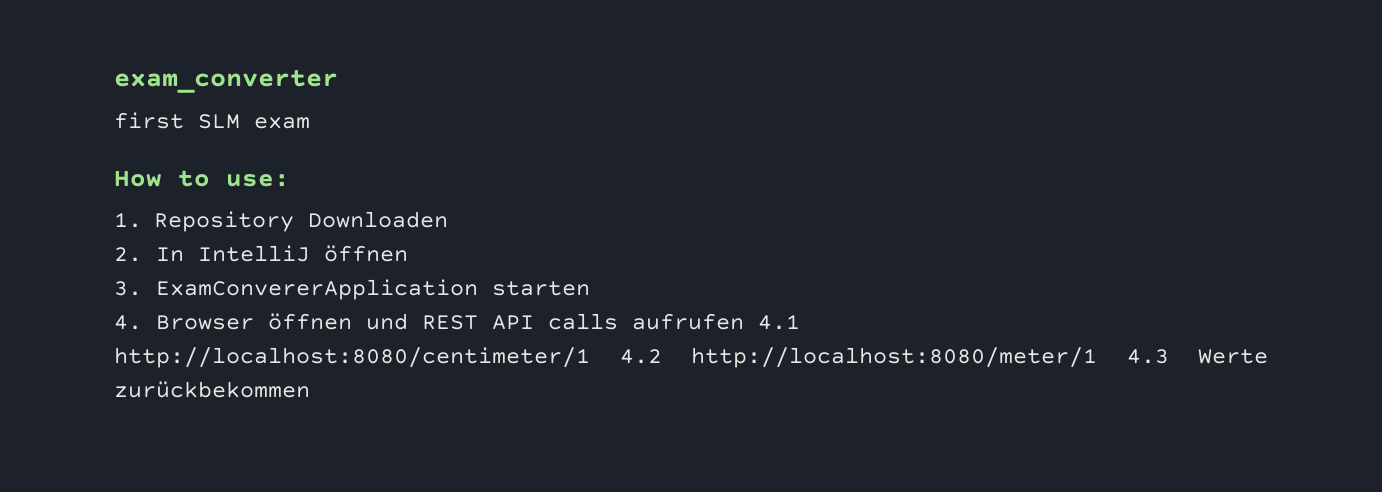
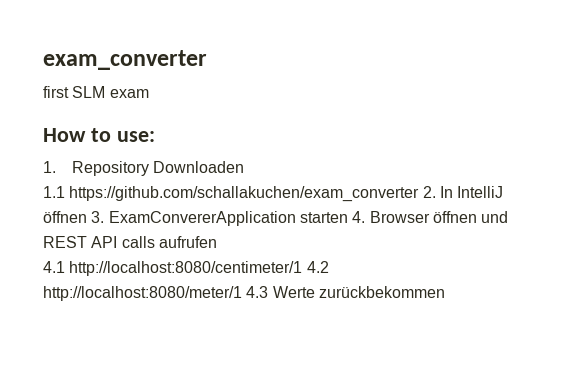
- 2. In IntelliJ öffnen
- 3. ExamConvererApplication starten
- 4. Browser öffnen und REST API calls aufrufen 4.1 http://localhost:8080/centimeter/1 4.2 http://localhost:8080/meter/1 4.3 Werte zurückbekommen
+ 1.1 https://github.com/schallakuchen/exam_converter 2. In IntelliJ öffnen 3. ExamConvererApplication starten 4. Browser öffnen und REST API calls aufrufen
+ 4.1 http://localhost:8080/centimeter/1 4.2 http://localhost:8080/meter/1 4.3 Werte zurückbekommen

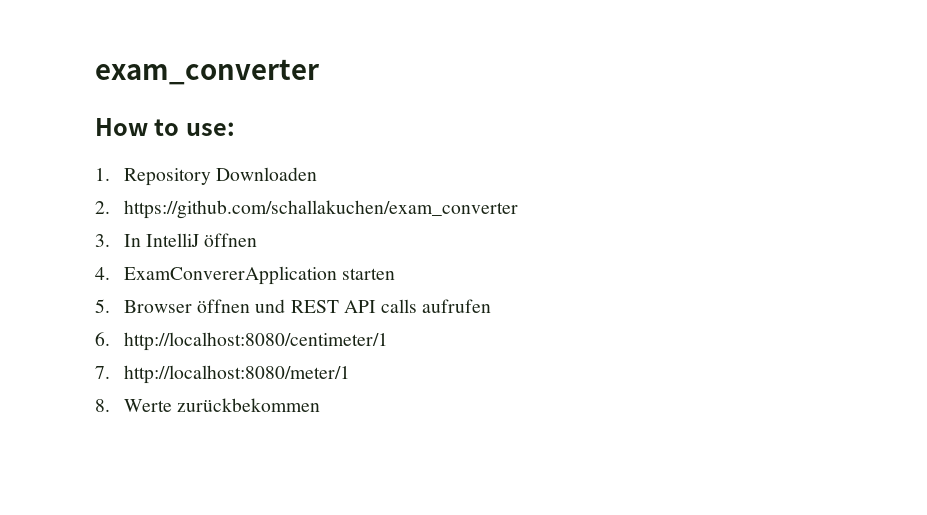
- first SLM exam
- 1.1 https://github.com/schallakuchen/exam_converter 2. In IntelliJ öffnen 3. ExamConvererApplication starten 4. Browser öffnen und REST API calls aufrufen
+ 2. https://github.com/schallakuchen/exam_converter
+ 3. In IntelliJ öffnen
+ 4. ExamConvererApplication starten
+ 5. Browser öffnen und REST API calls aufrufen
- 4.1 http://localhost:8080/centimeter/1 4.2 http://localhost:8080/meter/1 4.3 Werte zurückbekommen
+ 6. http://localhost:8080/centimeter/1
+ 7. http://localhost:8080/meter/1
+ 8. Werte zurückbekommen

